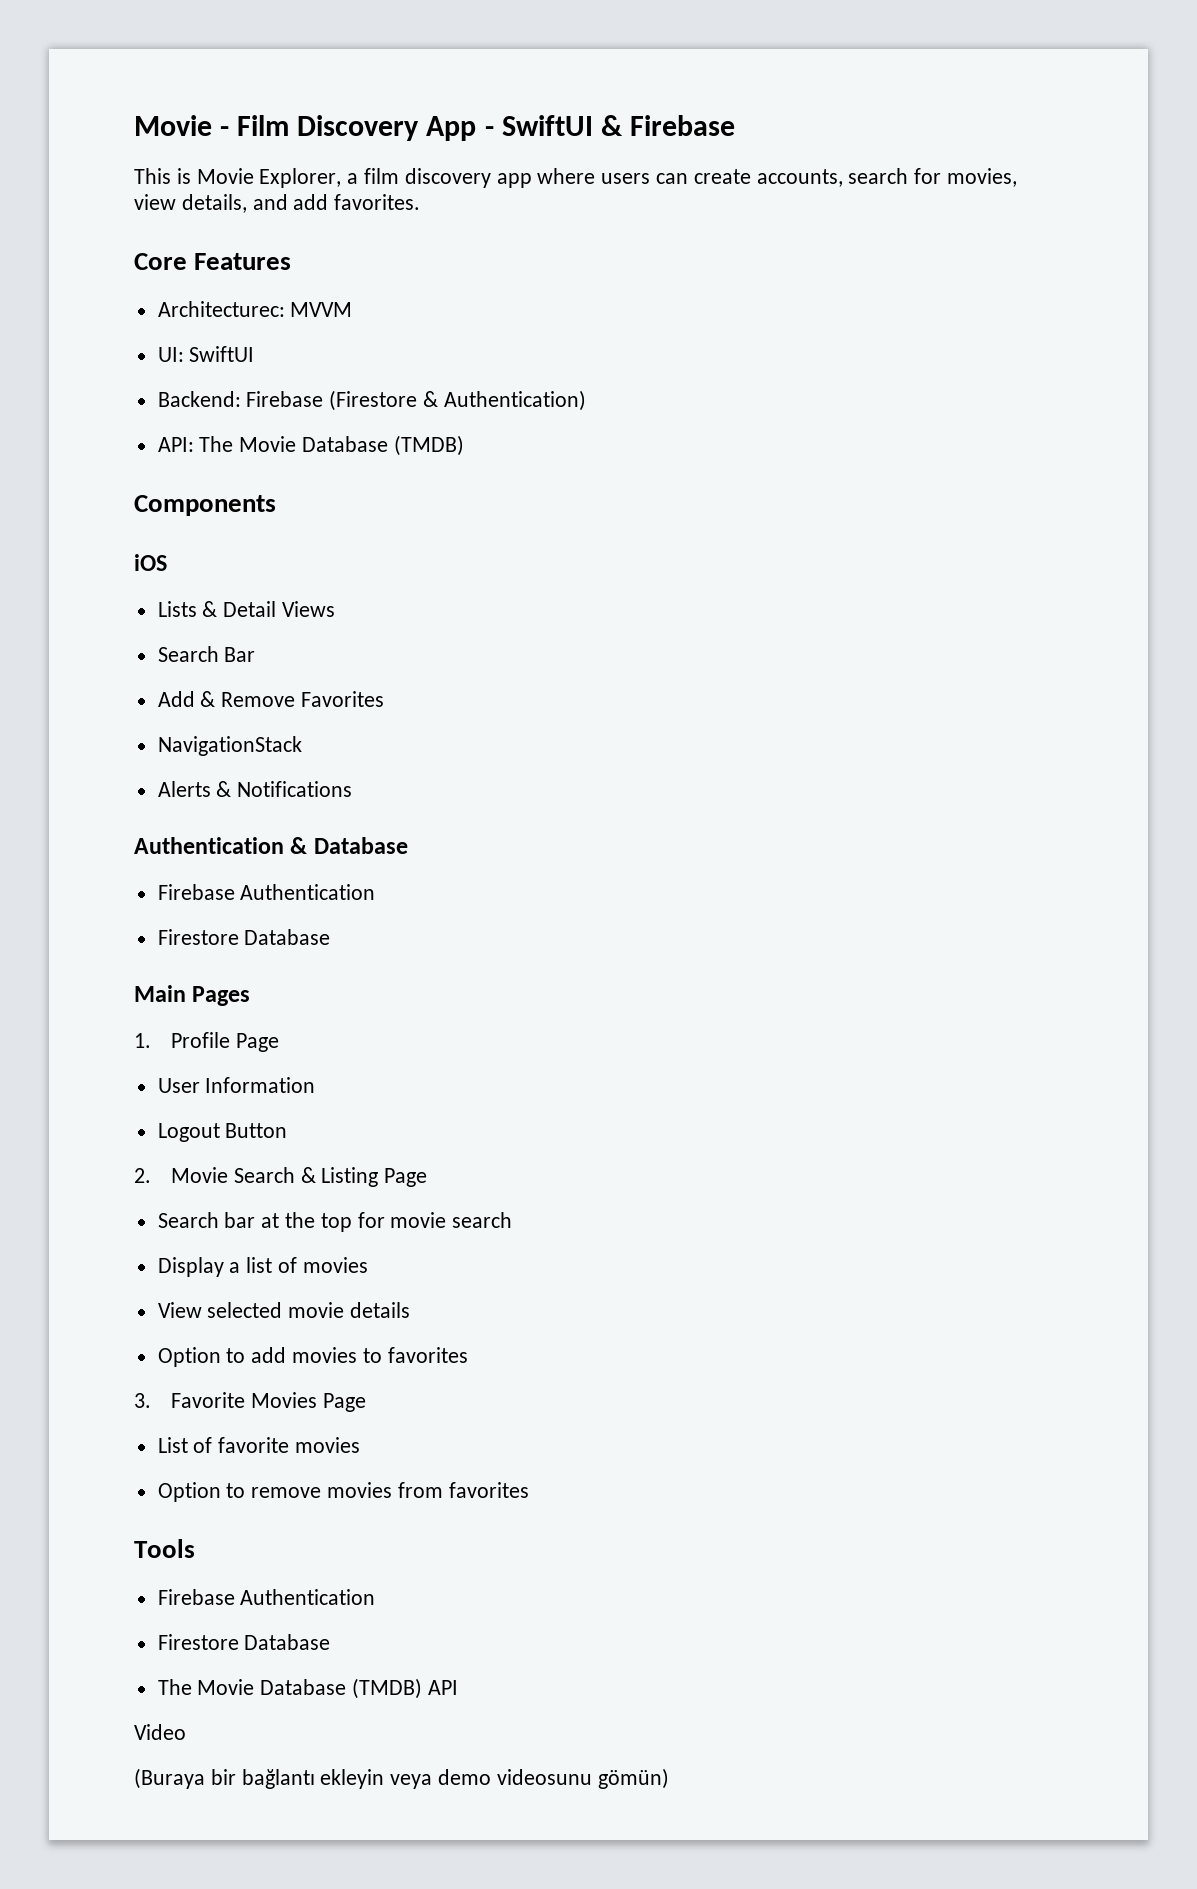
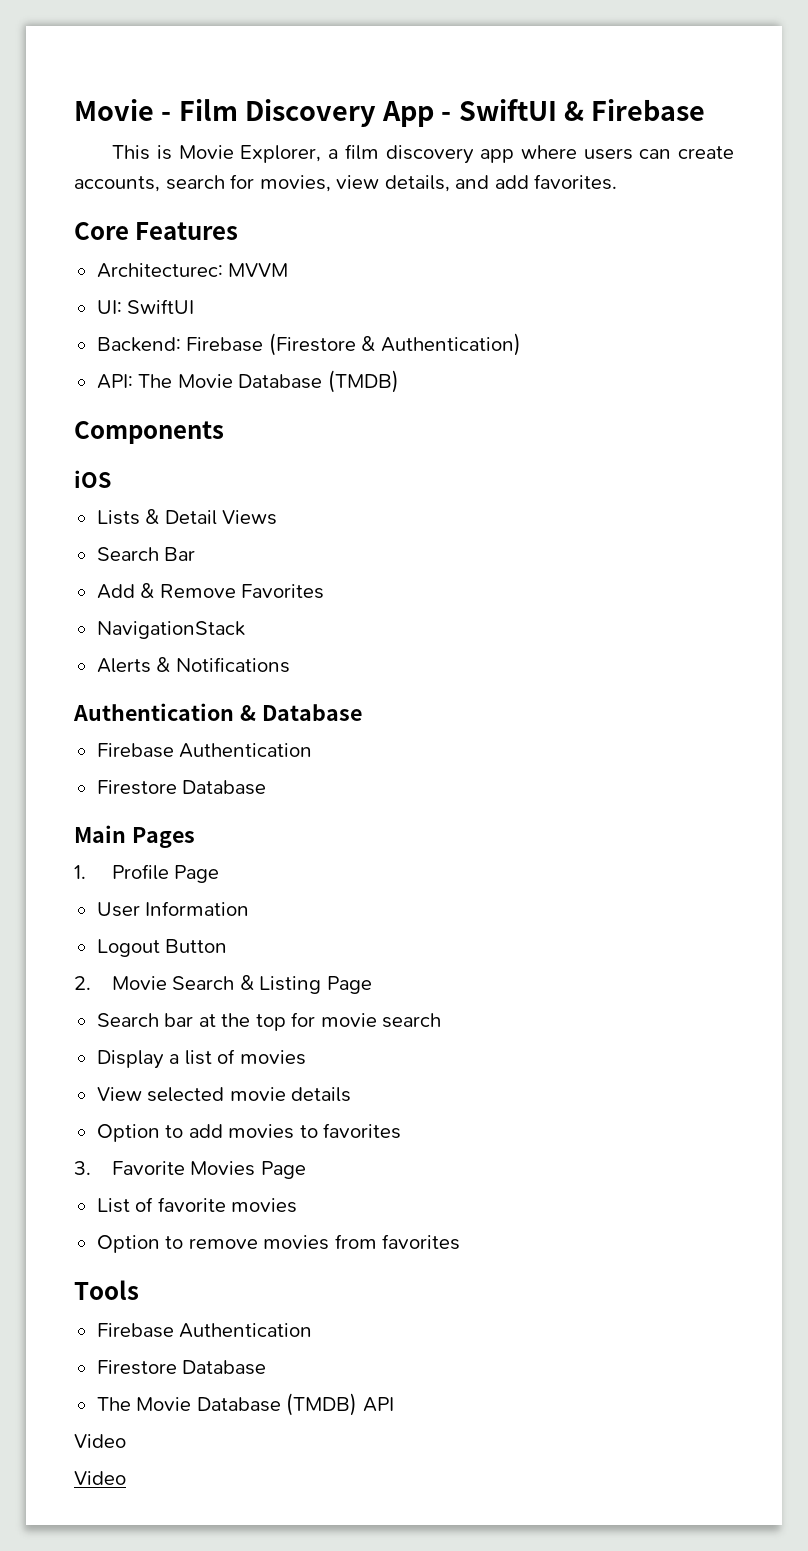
  The Movie Database (TMDB) API
  Video
- (Buraya bir bağlantı ekleyin veya demo videosunu gömün)
+ Video

